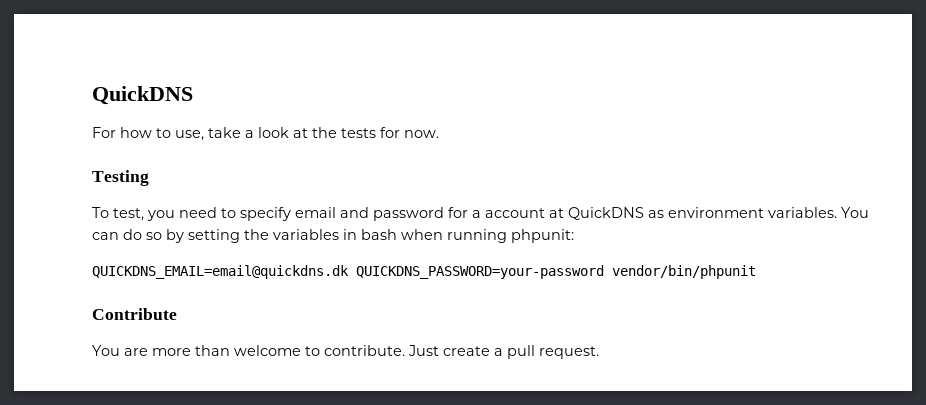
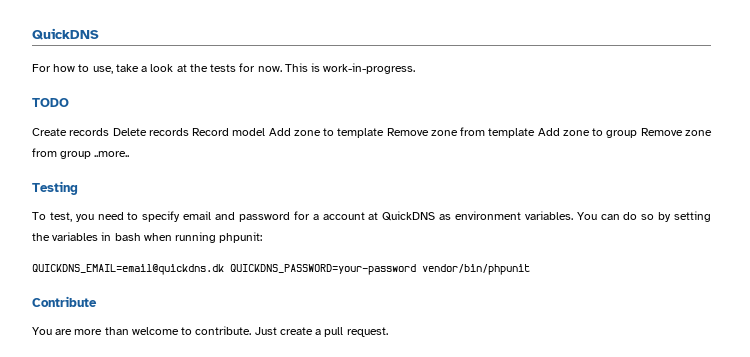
+ This is work-in-progress.
+ TODO
+ Create records Delete records Record model Add zone to template Remove zone from template Add zone to group Remove zone from group ..more..

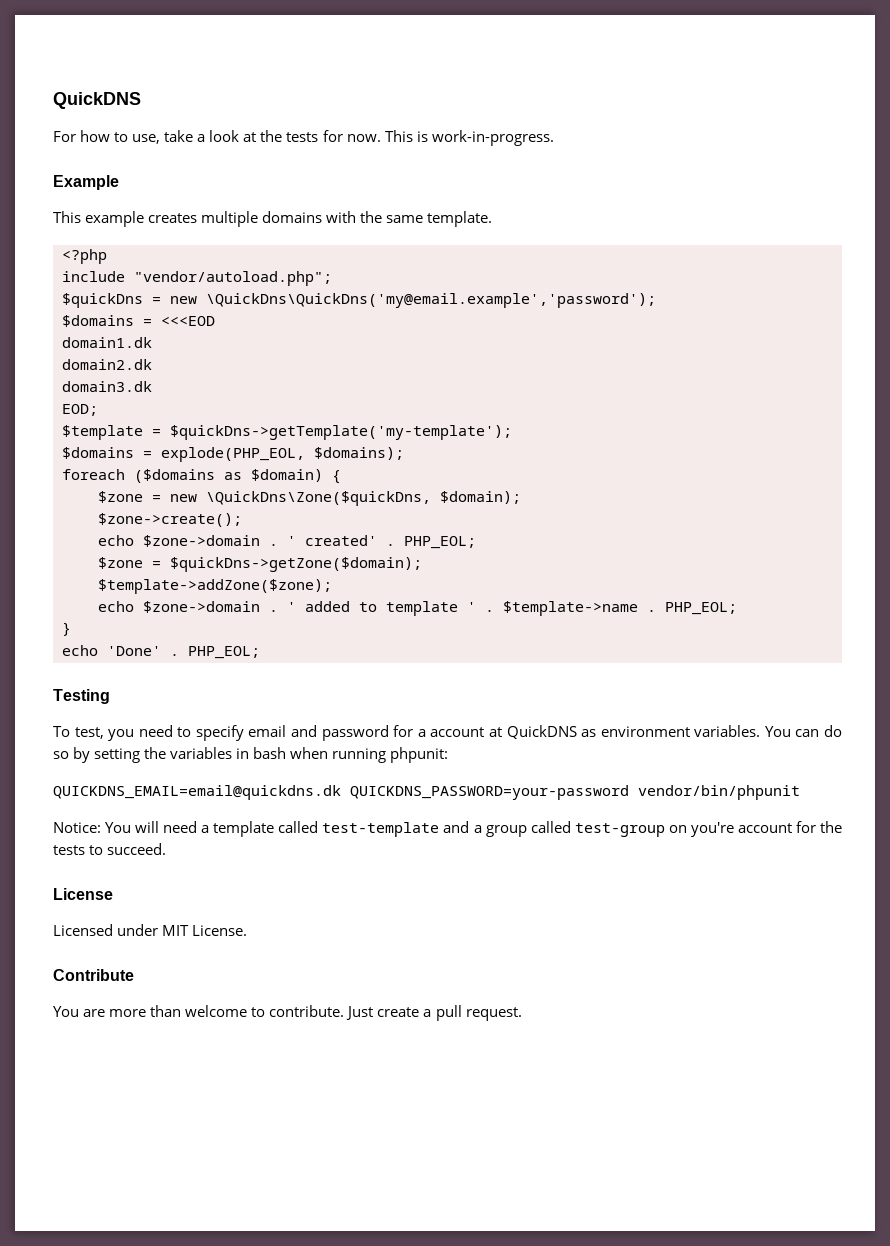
- TODO
- Create records Delete records Record model Add zone to template Remove zone from template Add zone to group Remove zone from group ..more..
+ Example
+ This example creates multiple domains with the same template.
+ <?php
+ include "vendor/autoload.php";
+ $quickDns = new \QuickDns\QuickDns('my@email.example','password');
+ $domains = <<<EOD
+ domain1.dk
+ domain2.dk
+ domain3.dk
+ EOD;
+ $template = $quickDns->getTemplate('my-template');
+ $domains = explode(PHP_EOL, $domains);
+ foreach ($domains as $domain) {
+ $zone = new \QuickDns\Zone($quickDns, $domain);
+ $zone->create();
+ echo $zone->domain . ' created' . PHP_EOL;
+ $zone = $quickDns->getZone($domain);
+ $template->addZone($zone);
+ echo $zone->domain . ' added to template ' . $template->name . PHP_EOL;
+ }
+ echo 'Done' . PHP_EOL;
+ Notice: You will need a template called test-template and a group called test-group on you're account for the tests to succeed.
+ License
+ Licensed under MIT License.

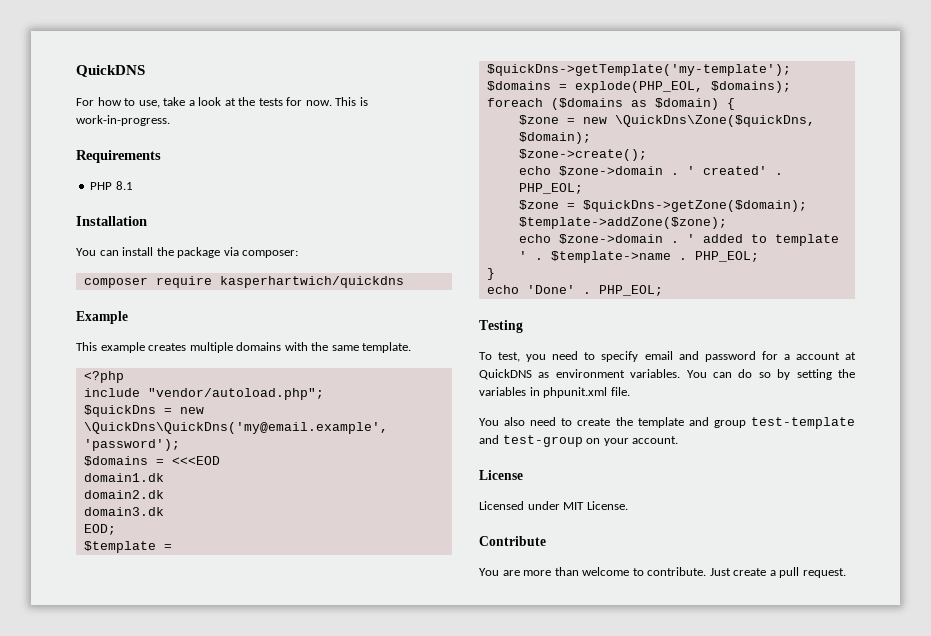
+ Requirements
+ PHP 8.1
+ Installation
+ You can install the package via composer:
+ composer require kasperhartwich/quickdns
- You can do so by setting the variables in bash when running phpunit:
- QUICKDNS_EMAIL=email@quickdns.dk QUICKDNS_PASSWORD=your-password vendor/bin/phpunit
- Notice: You will need a template called test-template and a group called test-group on you're account for the tests to succeed.
+ You can do so by setting the variables in phpunit.xml file.
+ You also need to create the template and group test-template and test-group on your account.

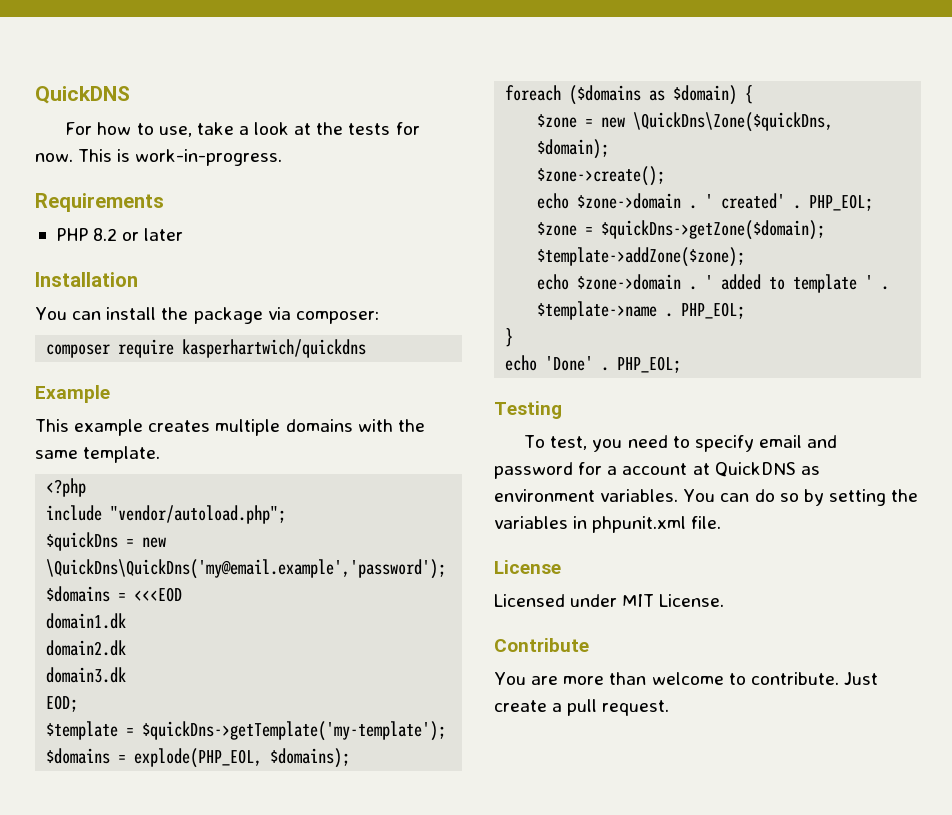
- PHP 8.1
+ PHP 8.2 or later
- You also need to create the template and group test-template and test-group on your account.

